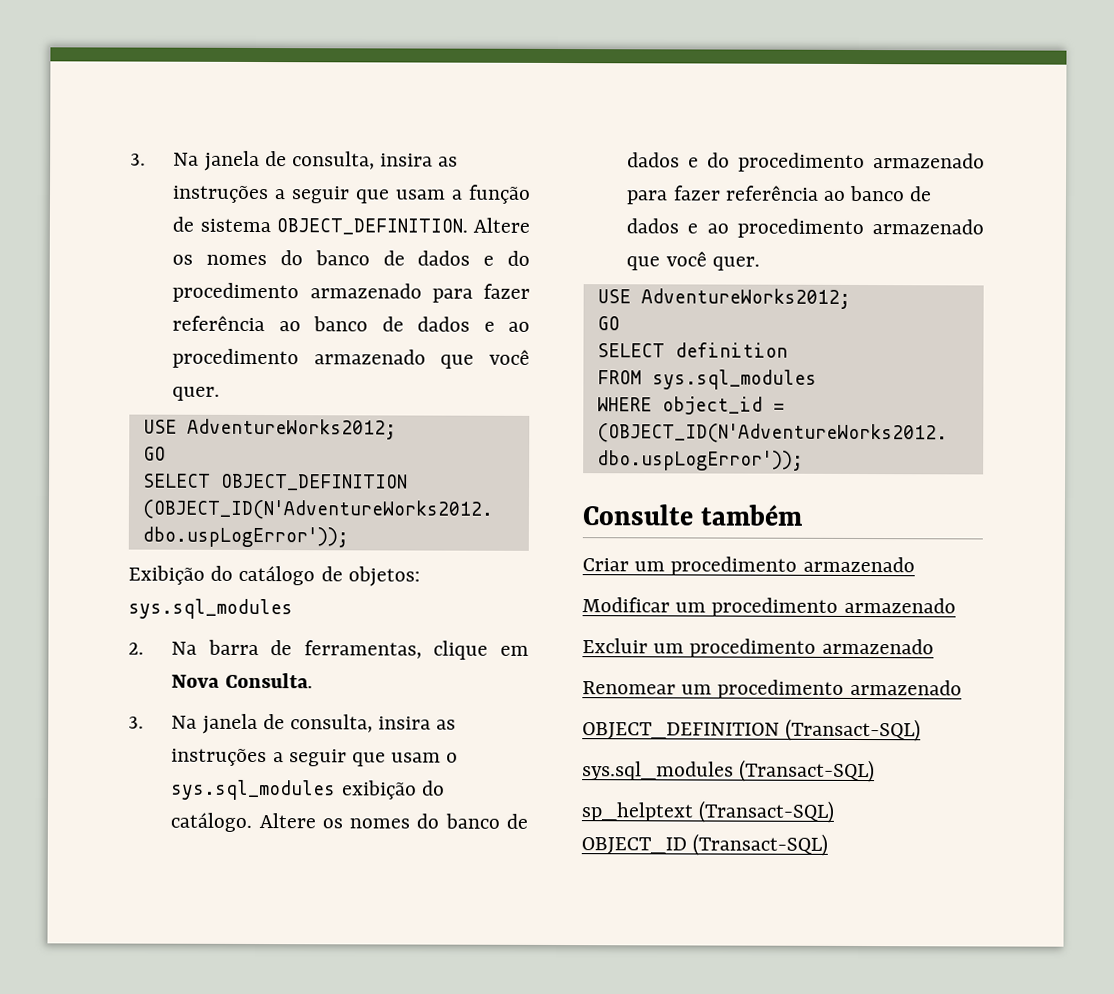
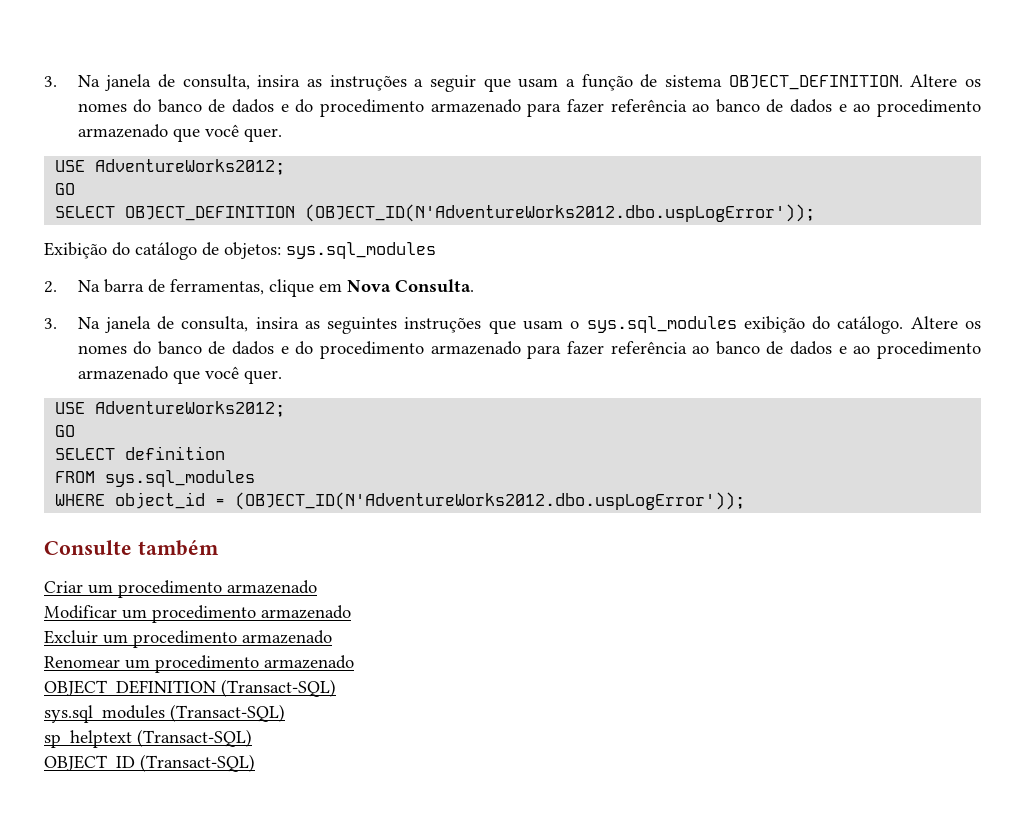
- 3. Na janela de consulta, insira as instruções a seguir que usam o sys.sql_modules exibição do catálogo.
+ 3. Na janela de consulta, insira as seguintes instruções que usam o sys.sql_modules exibição do catálogo.

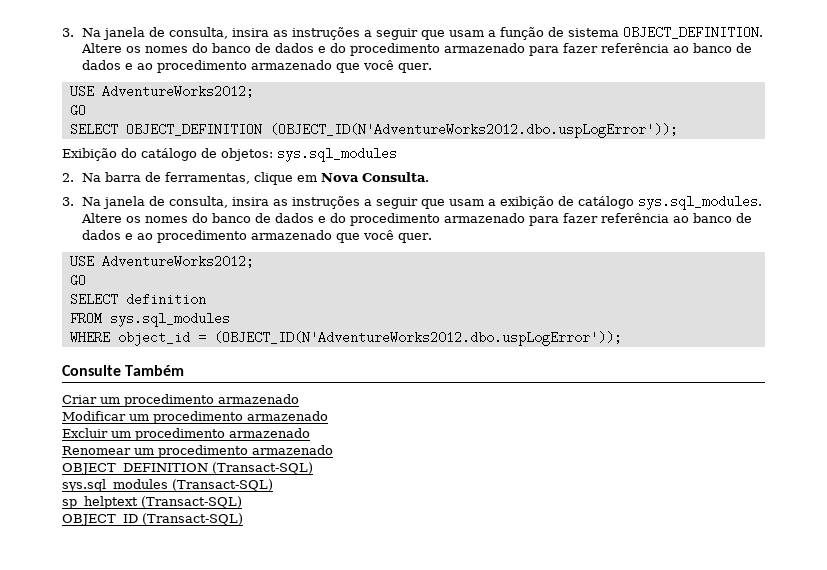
- 3. Na janela de consulta, insira as seguintes instruções que usam o sys.sql_modules exibição do catálogo. Altere os nomes do banco de dados e do procedimento armazenado para fazer referência ao banco de dados e ao procedimento armazenado que você quer.
+ 3. Na janela de consulta, insira as instruções a seguir que usam a exibição de catálogo sys.sql_modules. Altere os nomes do banco de dados e do procedimento armazenado para fazer referência ao banco de dados e ao procedimento armazenado que você quer.
- Consulte também
+ Consulte Também

